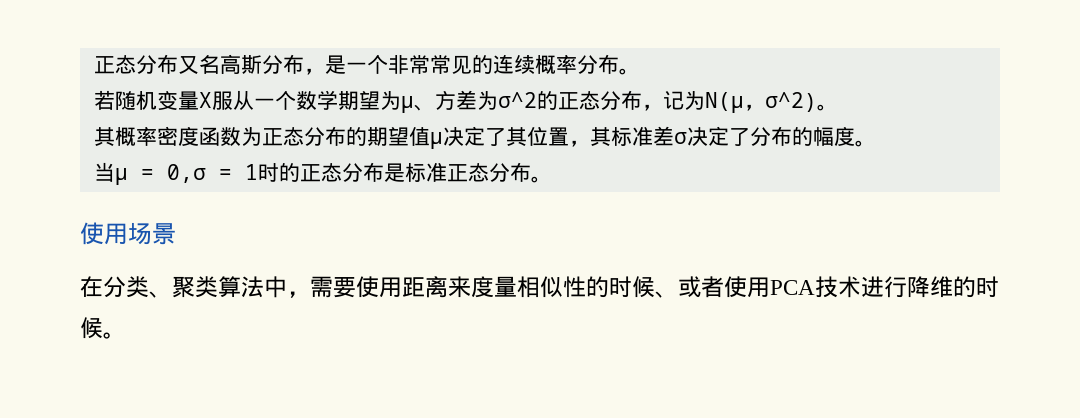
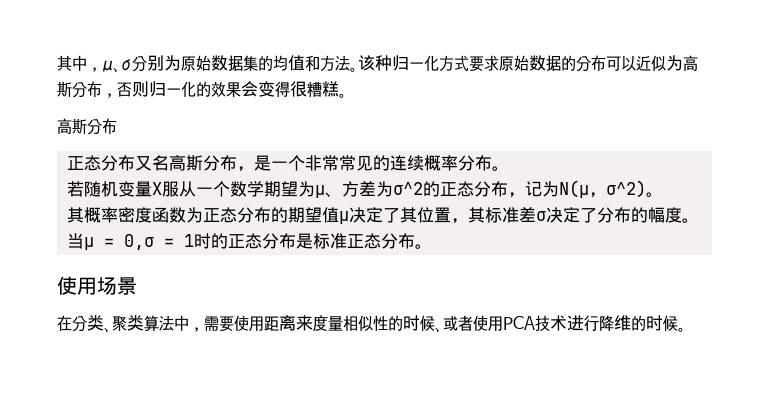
+ 其中，μ、σ分别为原始数据集的均值和方法。该种归一化方式要求原始数据的分布可以近似为高斯分布，否则归一化的效果会变得很糟糕。
+ 高斯分布

